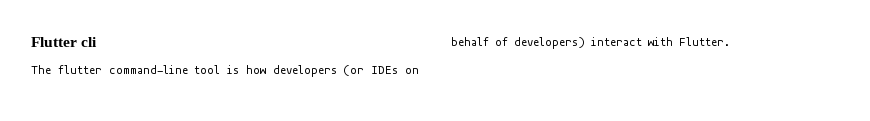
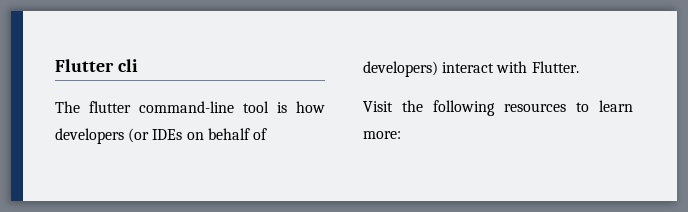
+ Visit the following resources to learn more:

